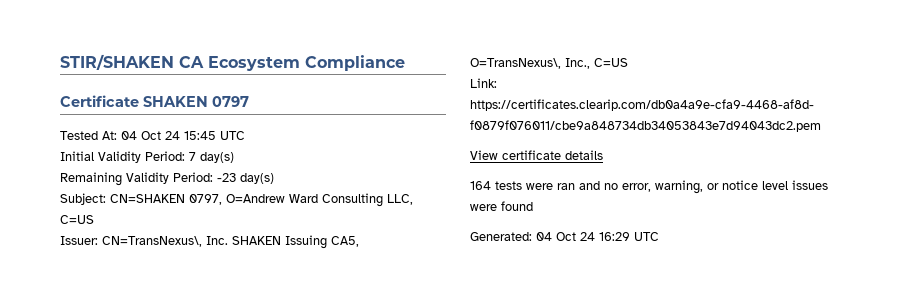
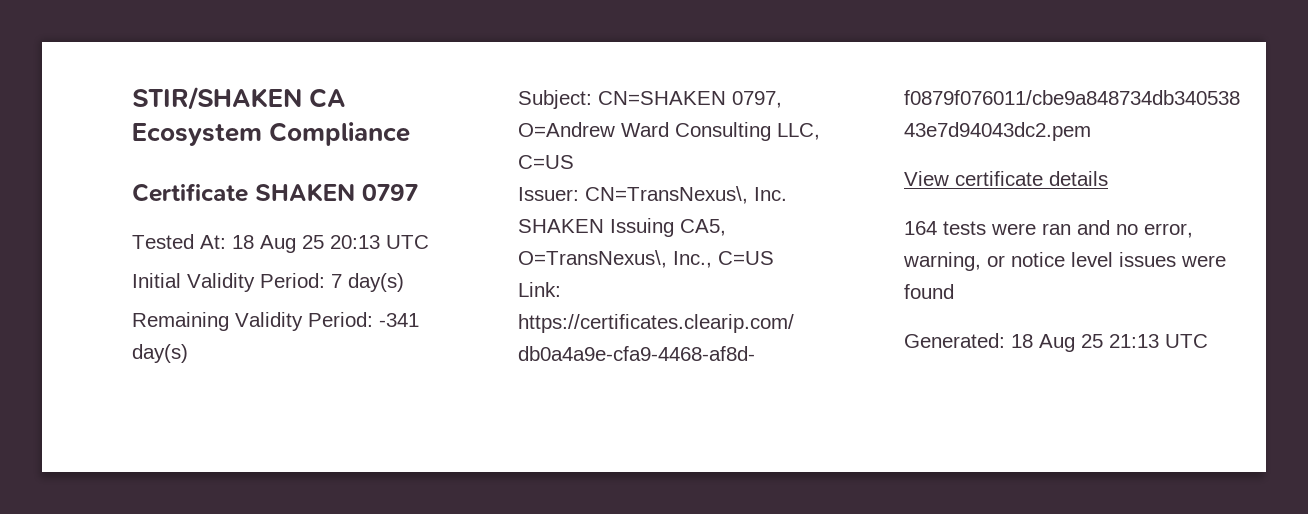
- Tested At: 04 Oct 24 15:45 UTC
+ Tested At: 18 Aug 25 20:13 UTC
- Remaining Validity Period: -23 day(s)
+ Remaining Validity Period: -341 day(s)
- Generated: 04 Oct 24 16:29 UTC
+ Generated: 18 Aug 25 21:13 UTC

